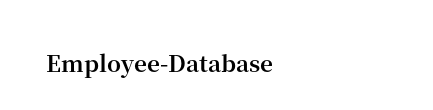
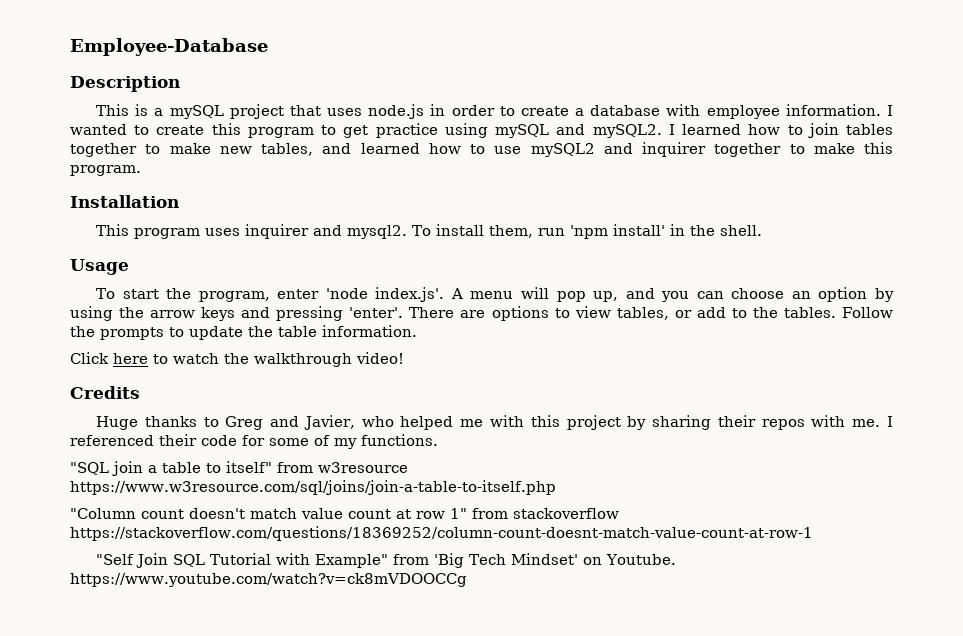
+ Description
+ This is a mySQL project that uses node.js in order to create a database with employee information. I wanted to create this program to get practice using mySQL and mySQL2. I learned how to join tables together to make new tables, and learned how to use mySQL2 and inquirer together to make this program.
+ Installation
+ This program uses inquirer and mysql2. To install them, run 'npm install' in the shell.
+ Usage
+ To start the program, enter 'node index.js'. A menu will pop up, and you can choose an option by using the arrow keys and pressing 'enter'. There are options to view tables, or add to the tables. Follow the prompts to update the table information.
+ Click here to watch the walkthrough video!
+ Credits
+ Huge thanks to Greg and Javier, who helped me with this project by sharing their repos with me. I referenced their code for some of my functions.
+ "SQL join a table to itself" from w3resource https://www.w3resource.com/sql/joins/join-a-table-to-itself.php
+ "Column count doesn't match value count at row 1" from stackoverflow https://stackoverflow.com/questions/18369252/column-count-doesnt-match-value-count-at-row-1
+ "Self Join SQL Tutorial with Example" from 'Big Tech Mindset' on Youtube. https://www.youtube.com/watch?v=ck8mVDOOCCg

